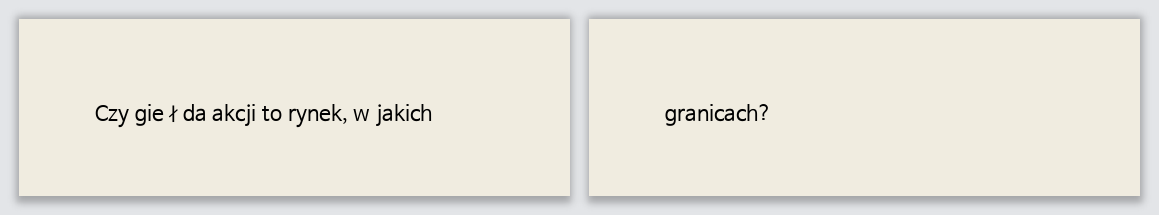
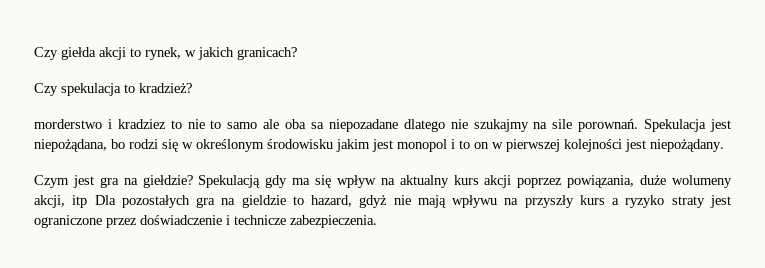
+ Czy spekulacja to kradzież?
+ morderstwo i kradziez to nie to samo ale oba sa niepozadane dlatego nie szukajmy na sile porownań. Spekulacja jest niepożądana, bo rodzi się w określonym środowisku jakim jest monopol i to on w pierwszej kolejności jest niepożądany.
+ Czym jest gra na giełdzie? Spekulacją gdy ma się wpływ na aktualny kurs akcji poprzez powiązania, duże wolumeny akcji, itp Dla pozostałych gra na gieldzie to hazard, gdyż nie mają wpływu na przyszły kurs a ryzyko straty jest ograniczone przez doświadczenie i technicze zabezpieczenia.

